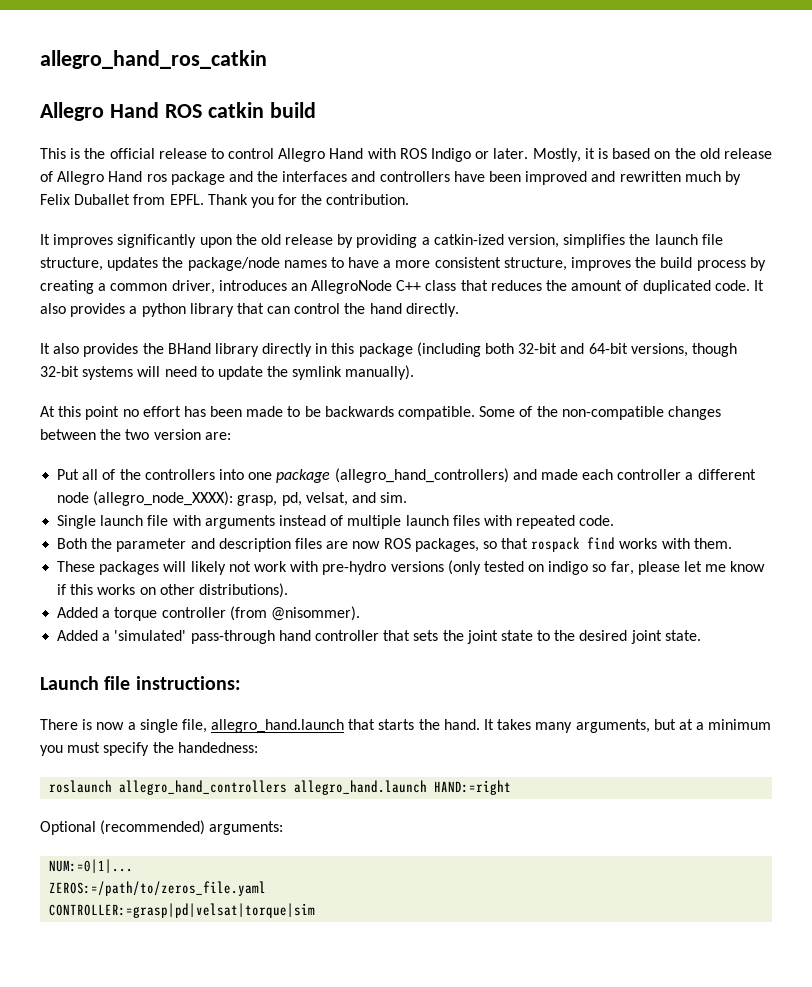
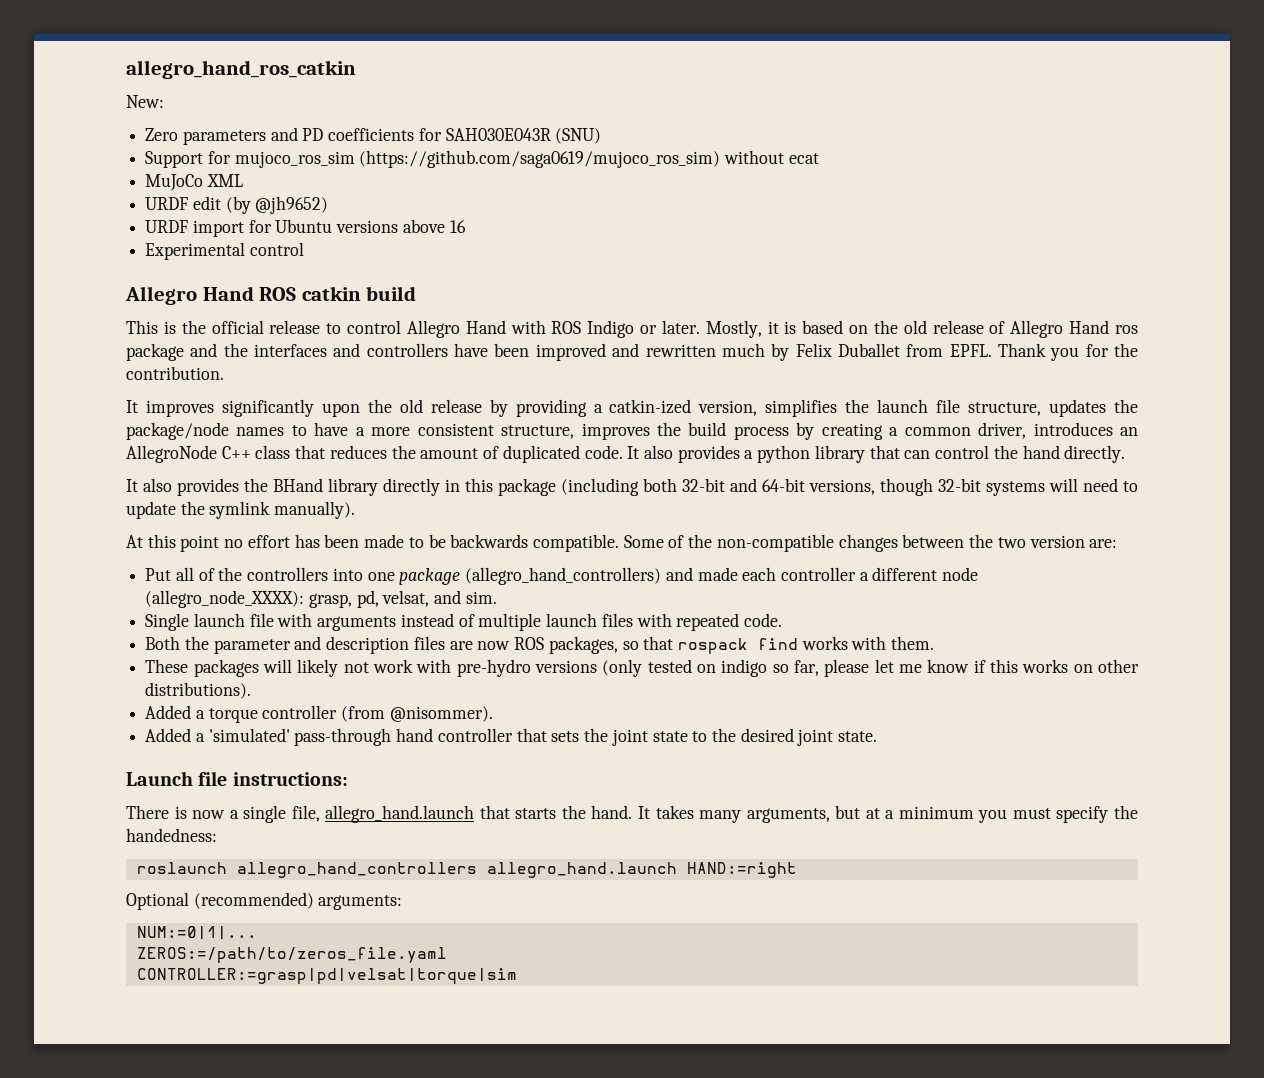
+ New:
+ Zero parameters and PD coefficients for SAH030E043R (SNU)
+ Support for mujoco_ros_sim (https://github.com/saga0619/mujoco_ros_sim) without ecat
+ MuJoCo XML
+ URDF edit (by @jh9652)
+ URDF import for Ubuntu versions above 16
+ Experimental control

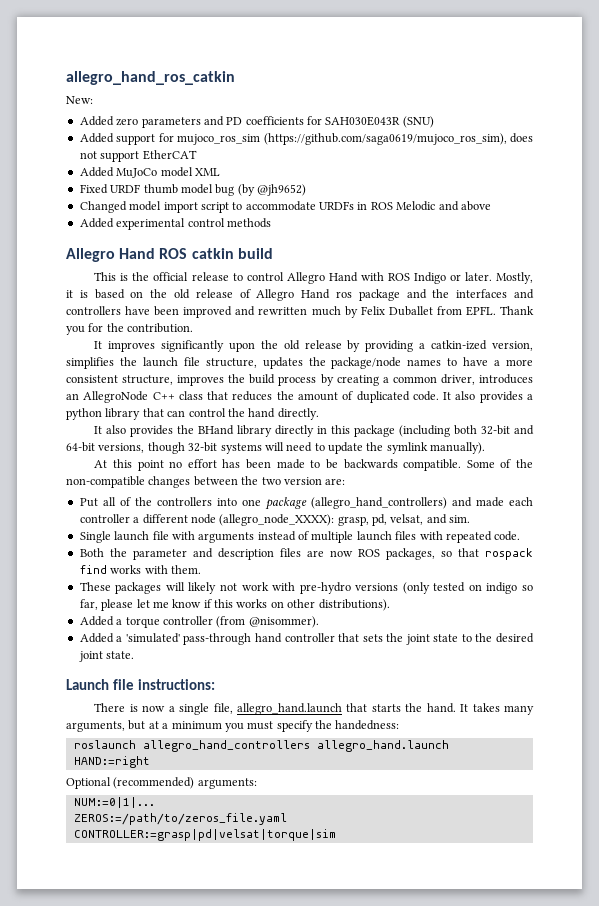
- Zero parameters and PD coefficients for SAH030E043R (SNU)
+ Added zero parameters and PD coefficients for SAH030E043R (SNU)
- Support for mujoco_ros_sim (https://github.com/saga0619/mujoco_ros_sim) without ecat
- MuJoCo XML
- URDF edit (by @jh9652)
- URDF import for Ubuntu versions above 16
- Experimental control
+ Added support for mujoco_ros_sim (https://github.com/saga0619/mujoco_ros_sim), does not support EtherCAT
+ Added MuJoCo model XML
+ Fixed URDF thumb model bug (by @jh9652)
+ Changed model import script to accommodate URDFs in ROS Melodic and above
+ Added experimental control methods

